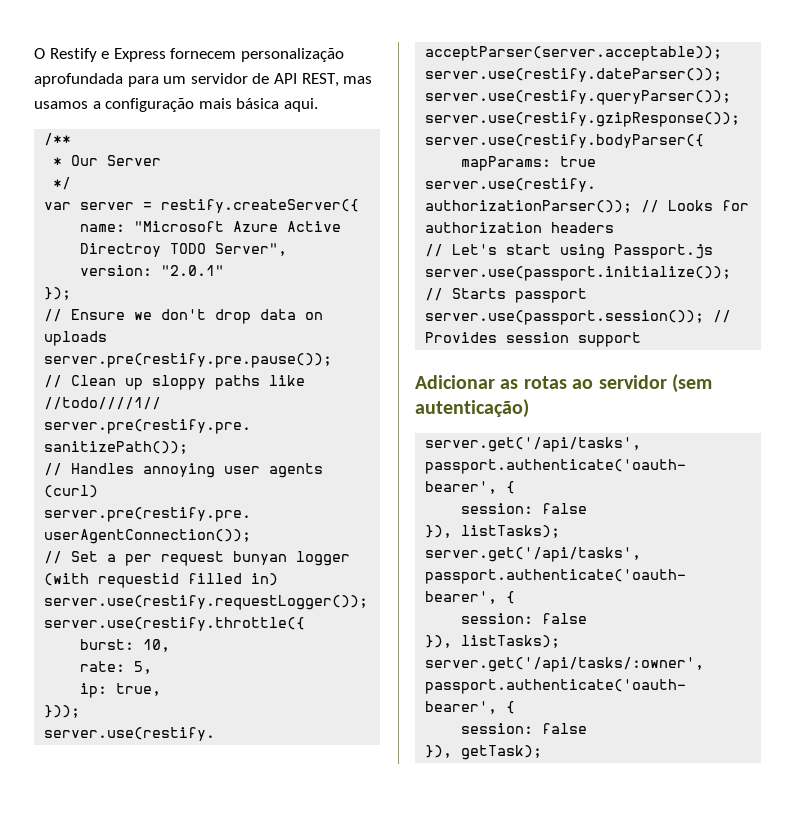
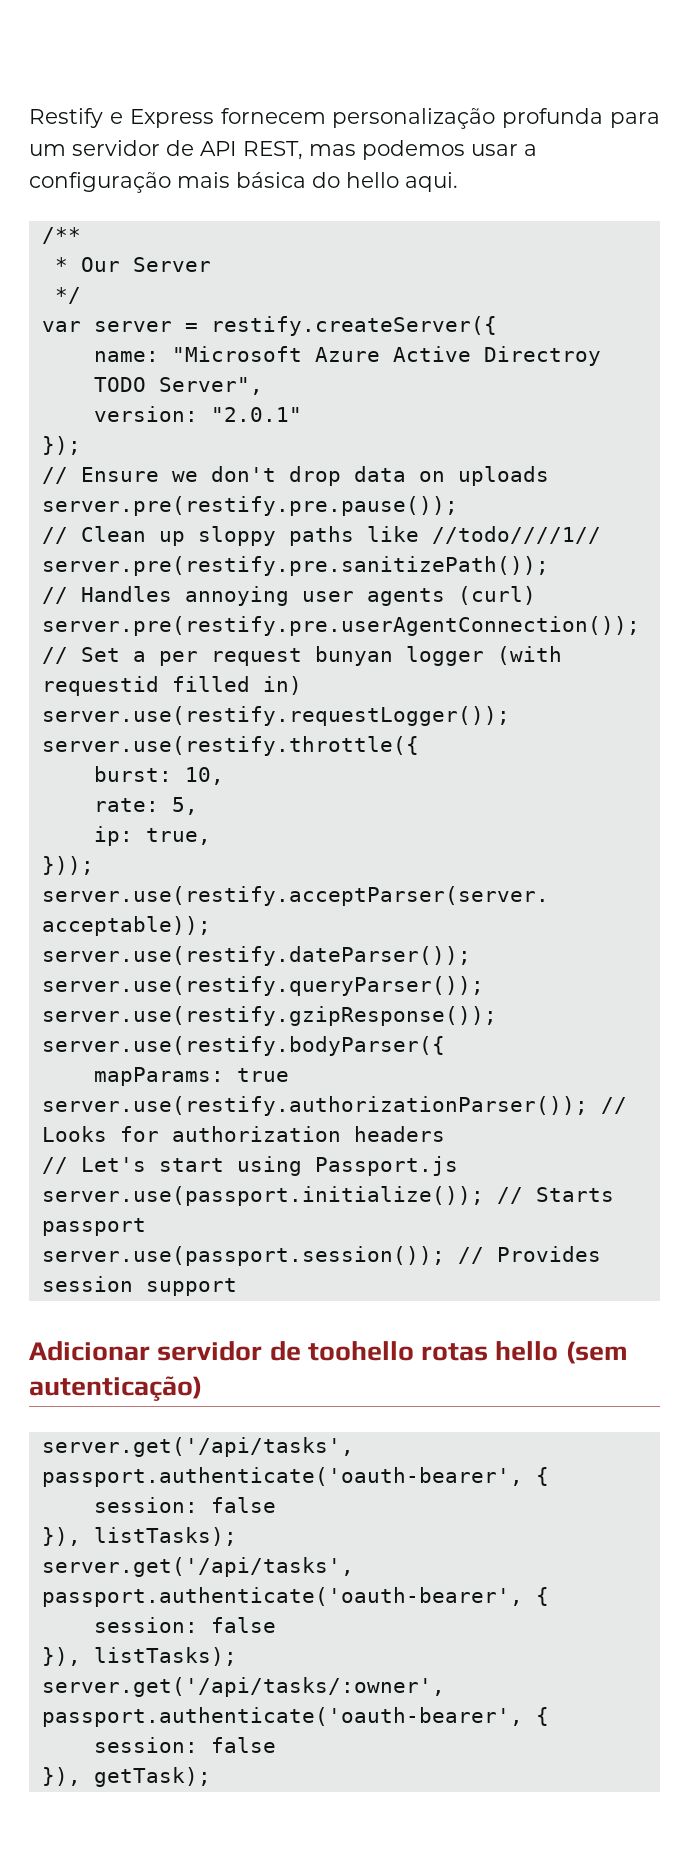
- O Restify e Express fornecem personalização aprofundada para um servidor de API REST, mas usamos a configuração mais básica aqui.
+ Restify e Express fornecem personalização profunda para um servidor de API REST, mas podemos usar a configuração mais básica do hello aqui.
- Adicionar as rotas ao servidor (sem autenticação)
+ Adicionar servidor de toohello rotas hello (sem autenticação)

